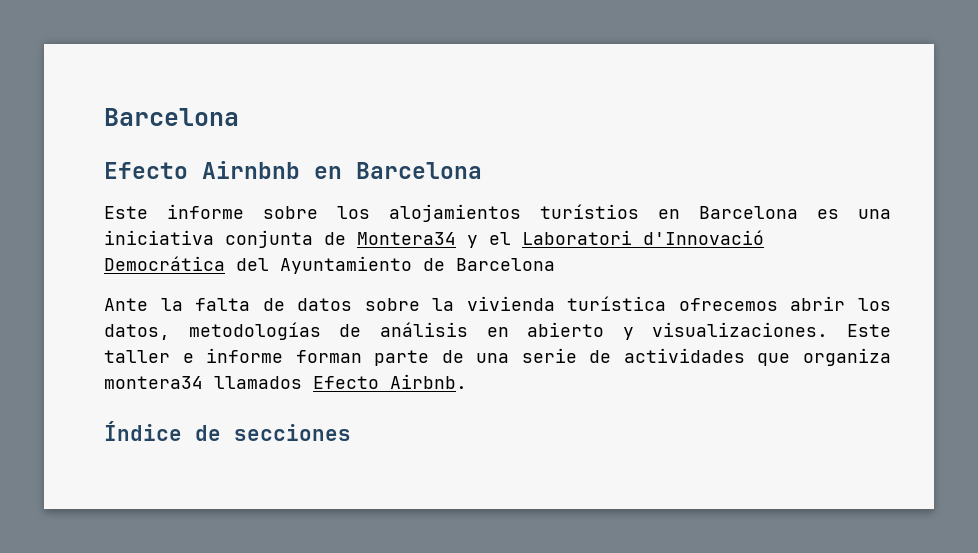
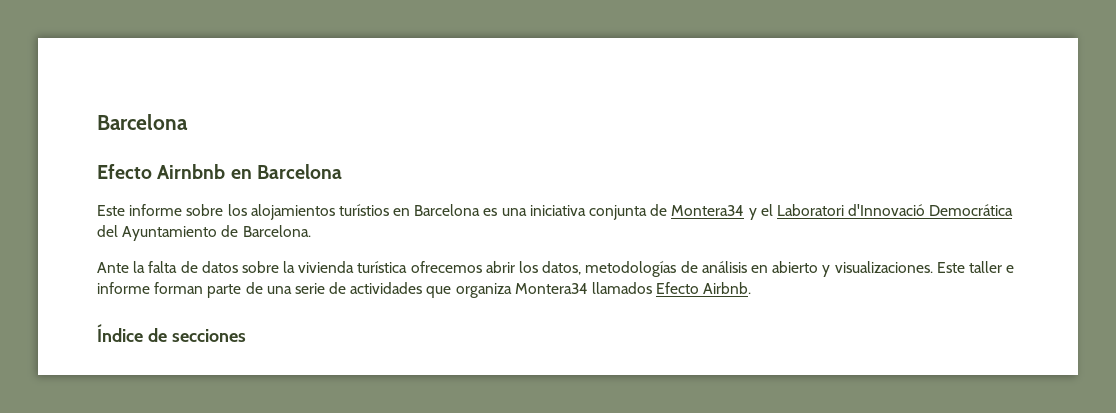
- Este informe sobre los alojamientos turístios en Barcelona es una iniciativa conjunta de Montera34 y el Laboratori d'Innovació Democrática del Ayuntamiento de Barcelona
+ Este informe sobre los alojamientos turístios en Barcelona es una iniciativa conjunta de Montera34 y el Laboratori d'Innovació Democrática del Ayuntamiento de Barcelona.
- Este taller e informe forman parte de una serie de actividades que organiza montera34 llamados Efecto Airbnb.
+ Este taller e informe forman parte de una serie de actividades que organiza Montera34 llamados Efecto Airbnb.

